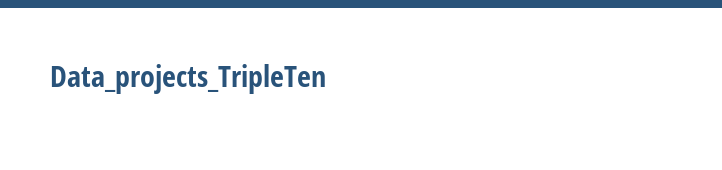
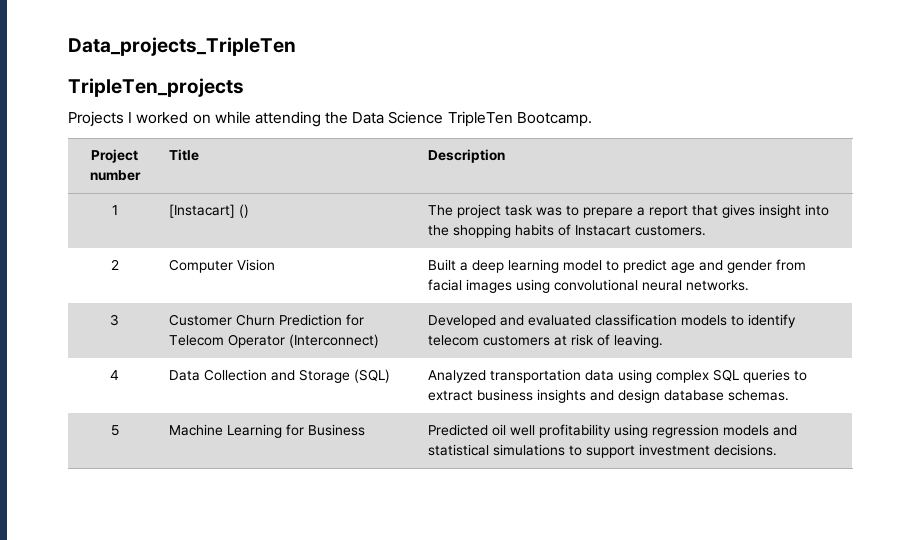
+ TripleTen_projects
+ Projects I worked on while attending the Data Science TripleTen Bootcamp.
+ Project number | Title | Description
+ 1 | [Instacart] () | The project task was to prepare a report that gives insight into the shopping habits of Instacart customers.
+ 2 | Computer Vision | Built a deep learning model to predict age and gender from facial images using convolutional neural networks.
+ 3 | Customer Churn Prediction for Telecom Operator (Interconnect) | Developed and evaluated classification models to identify telecom customers at risk of leaving.
+ 4 | Data Collection and Storage (SQL) | Analyzed transportation data using complex SQL queries to extract business insights and design database schemas.
+ 5 | Machine Learning for Business | Predicted oil well profitability using regression models and statistical simulations to support investment decisions.

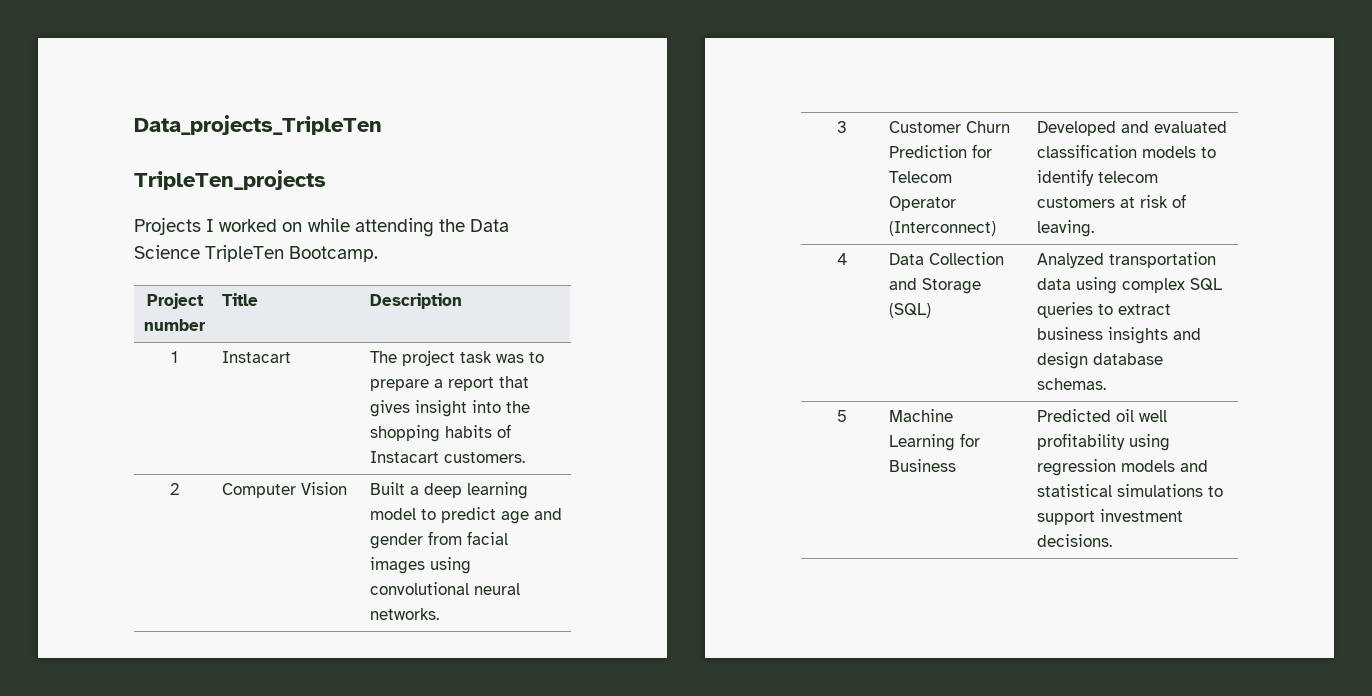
- 1 | [Instacart] () | The project task was to prepare a report that gives insight into the shopping habits of Instacart customers.
+ 1 | Instacart | The project task was to prepare a report that gives insight into the shopping habits of Instacart customers.

